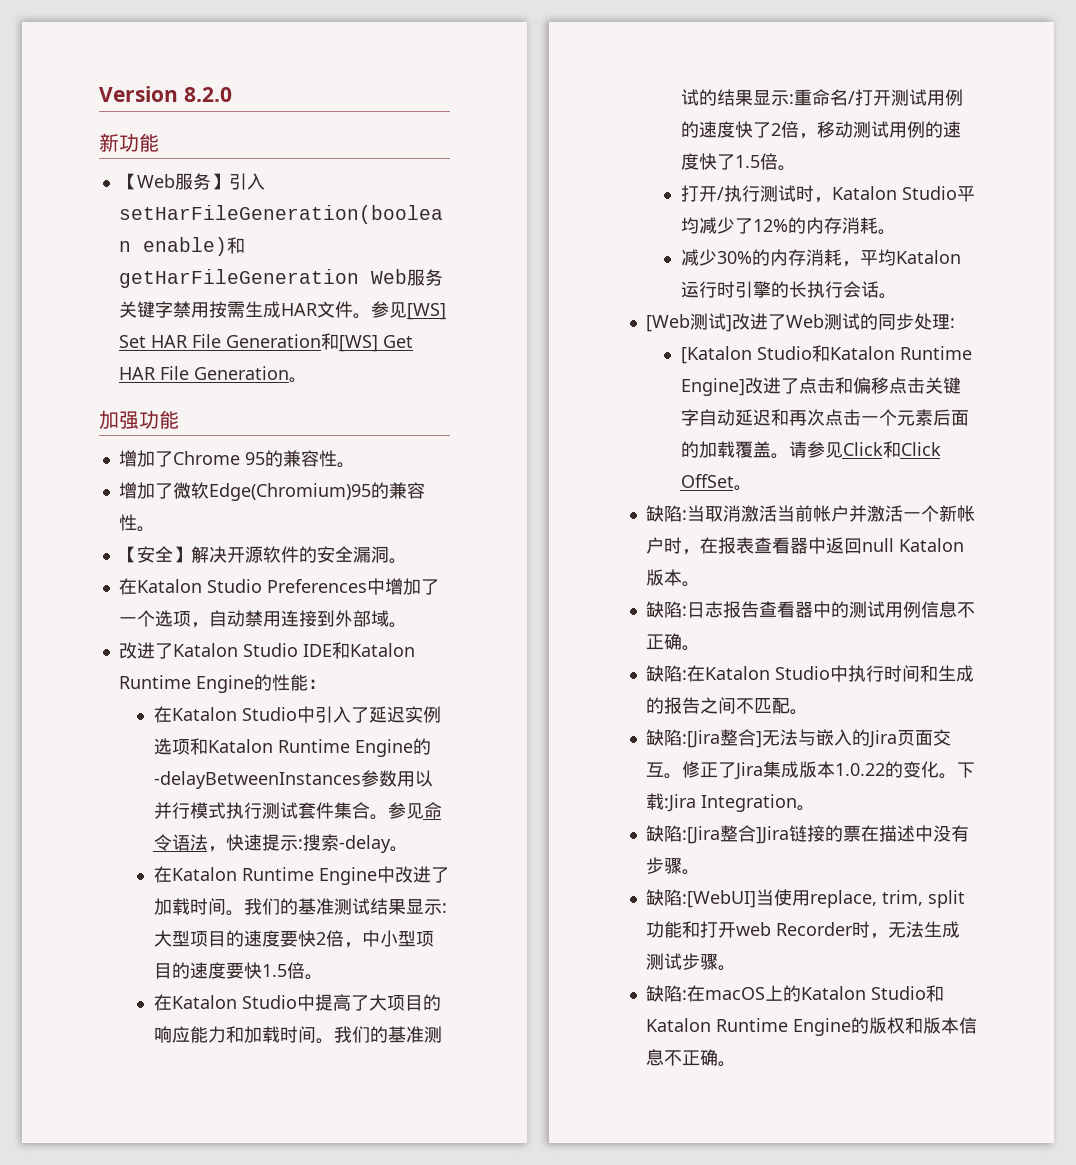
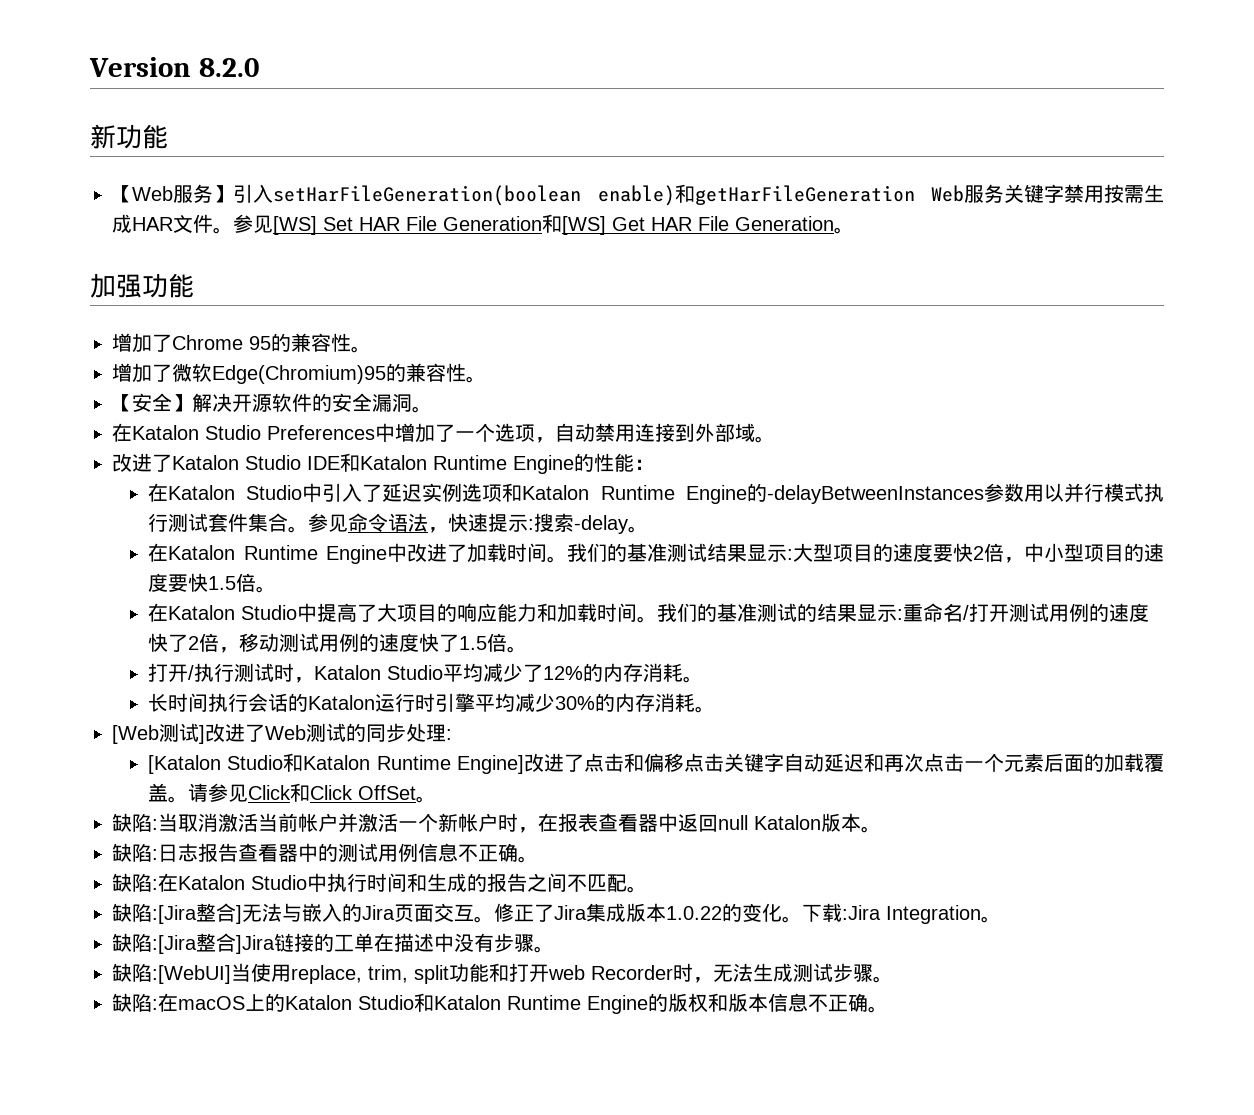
- 减少30%的内存消耗，平均Katalon运行时引擎的长执行会话。
+ 长时间执行会话的Katalon运行时引擎平均减少30%的内存消耗。
- 缺陷:[Jira整合]Jira链接的票在描述中没有步骤。
+ 缺陷:[Jira整合]Jira链接的工单在描述中没有步骤。

